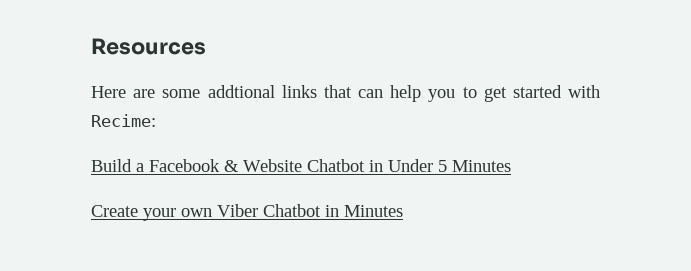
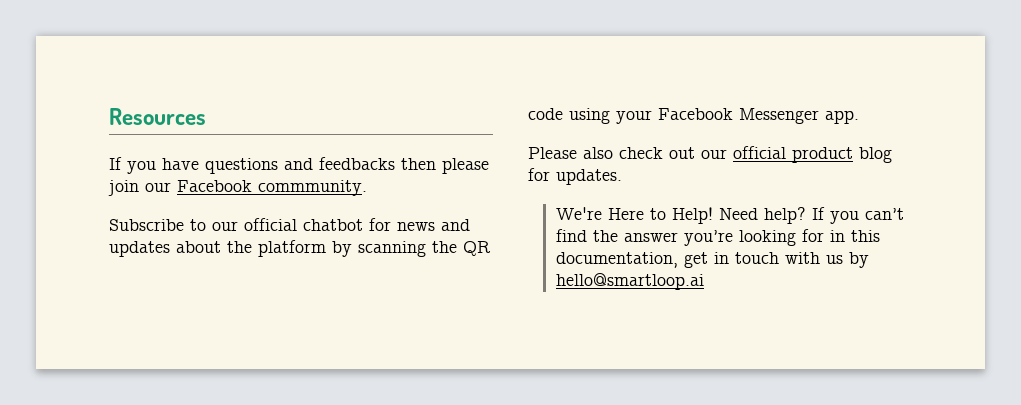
- Here are some addtional links that can help you to get started with Recime:
- Build a Facebook & Website Chatbot in Under 5 Minutes
- Create your own Viber Chatbot in Minutes
+ If you have questions and feedbacks then please join our Facebook commmunity.
+ Subscribe to our official chatbot for news and updates about the platform by scanning the QR code using your Facebook Messenger app.
+ Please also check out our official product blog for updates.
+ We're Here to Help! Need help? If you can’t find the answer you’re looking for in this documentation, get in touch with us by hello@smartloop.ai

